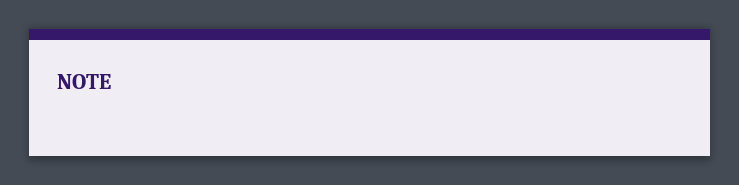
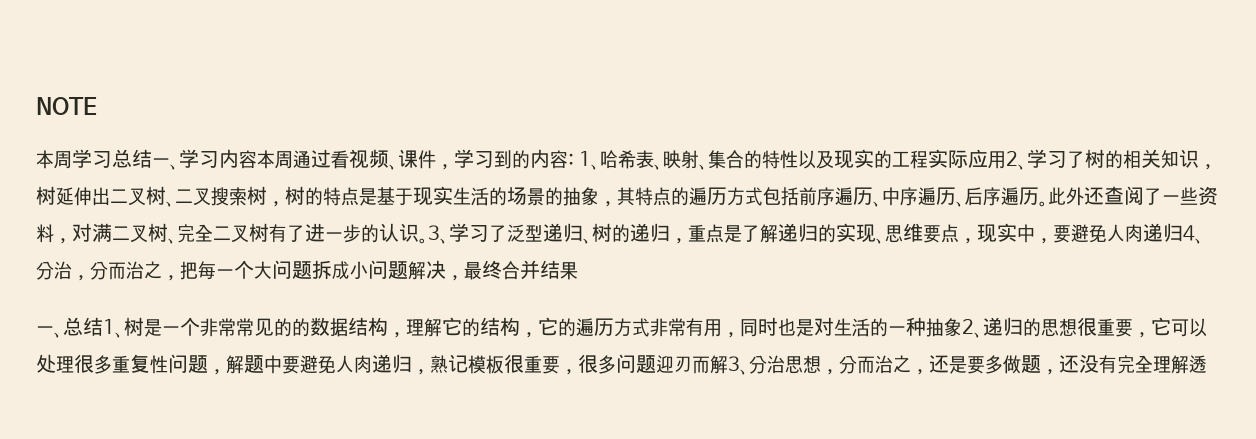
+ 本周学习总结一、学习内容本周通过看视频、课件，学习到的内容: 1、哈希表、映射、集合的特性以及现实的工程实际应用2、学习了树的相关知识，树延伸出二叉树、二叉搜索树，树的特点是基于现实生活的场景的抽象，其特点的遍历方式包括前序遍历、中序遍历、后序遍历。此外还查阅了一些资料，对满二叉树、完全二叉树有了进一步的认识。3、学习了泛型递归、树的递归，重点是了解递归的实现、思维要点，现实中，要避免人肉递归4、分治，分而治之，把每一个大问题拆成小问题解决，最终合并结果
+ 一、总结1、树是一个非常常见的的数据结构，理解它的结构，它的遍历方式非常有用，同时也是对生活的一种抽象2、递归的思想很重要，它可以处理很多重复性问题，解题中要避免人肉递归，熟记模板很重要，很多问题迎刃而解3、分治思想，分而治之，还是要多做题，还没有完全理解透

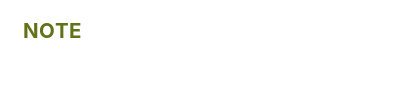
- 本周学习总结一、学习内容本周通过看视频、课件，学习到的内容: 1、哈希表、映射、集合的特性以及现实的工程实际应用2、学习了树的相关知识，树延伸出二叉树、二叉搜索树，树的特点是基于现实生活的场景的抽象，其特点的遍历方式包括前序遍历、中序遍历、后序遍历。此外还查阅了一些资料，对满二叉树、完全二叉树有了进一步的认识。3、学习了泛型递归、树的递归，重点是了解递归的实现、思维要点，现实中，要避免人肉递归4、分治，分而治之，把每一个大问题拆成小问题解决，最终合并结果
- 一、总结1、树是一个非常常见的的数据结构，理解它的结构，它的遍历方式非常有用，同时也是对生活的一种抽象2、递归的思想很重要，它可以处理很多重复性问题，解题中要避免人肉递归，熟记模板很重要，很多问题迎刃而解3、分治思想，分而治之，还是要多做题，还没有完全理解透

